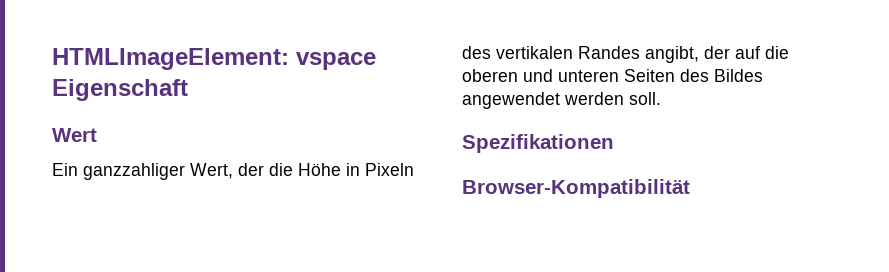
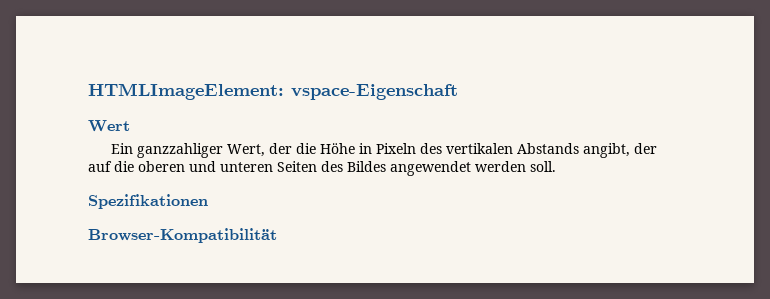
- HTMLImageElement: vspace Eigenschaft
+ HTMLImageElement: vspace-Eigenschaft
- Ein ganzzahliger Wert, der die Höhe in Pixeln des vertikalen Randes angibt, der auf die oberen und unteren Seiten des Bildes angewendet werden soll.
+ Ein ganzzahliger Wert, der die Höhe in Pixeln des vertikalen Abstands angibt, der auf die oberen und unteren Seiten des Bildes angewendet werden soll.

